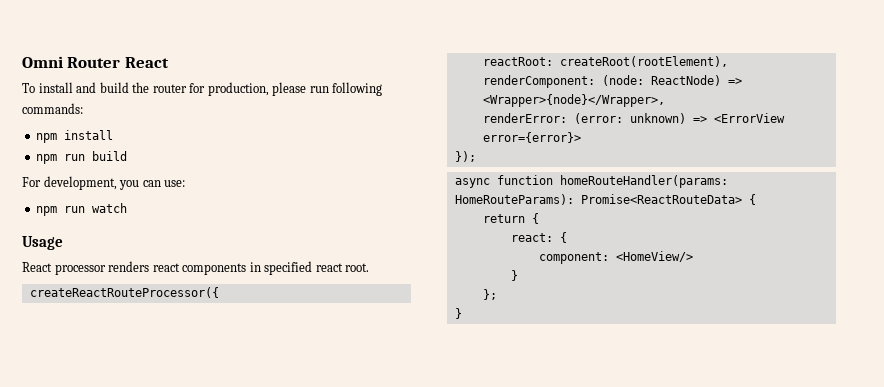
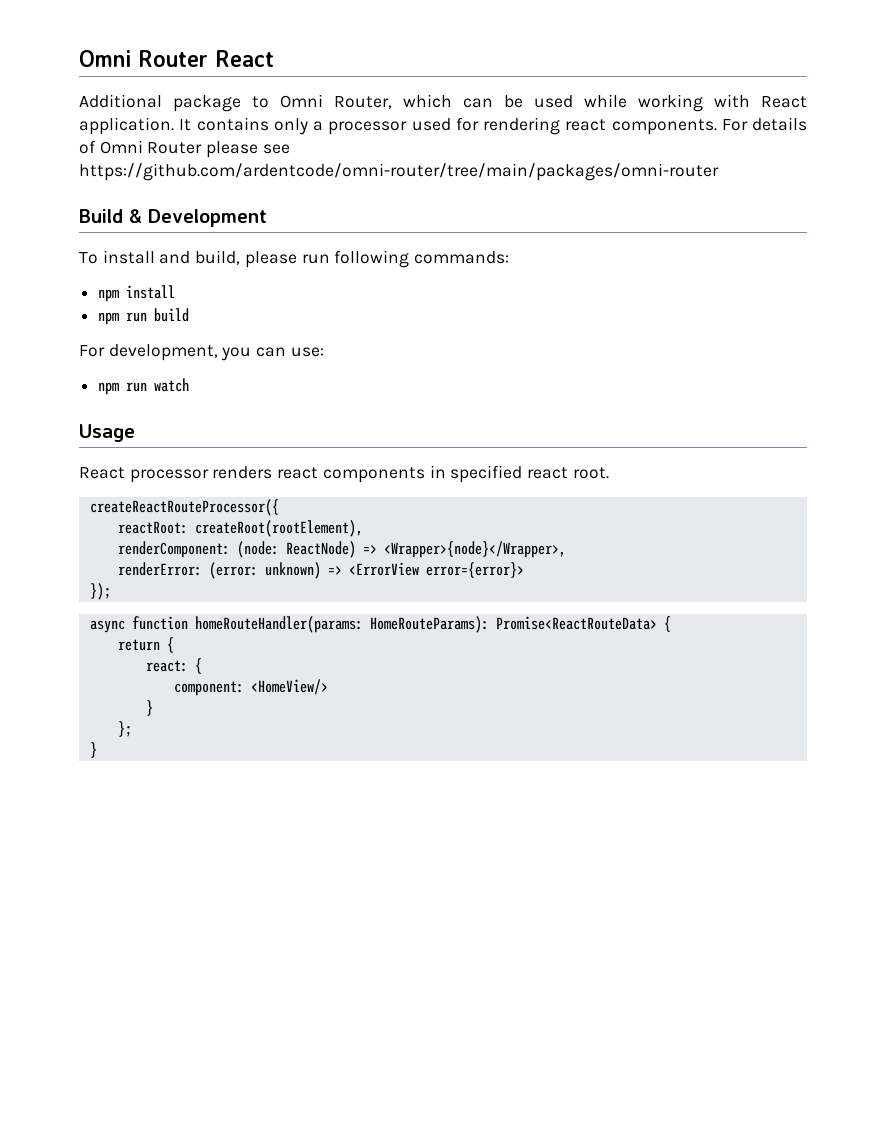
- To install and build the router for production, please run following commands:
+ Additional package to Omni Router, which can be used while working with React application. It contains only a processor used for rendering react components. For details of Omni Router please see https://github.com/ardentcode/omni-router/tree/main/packages/omni-router
+ Build & Development
+ To install and build, please run following commands:

